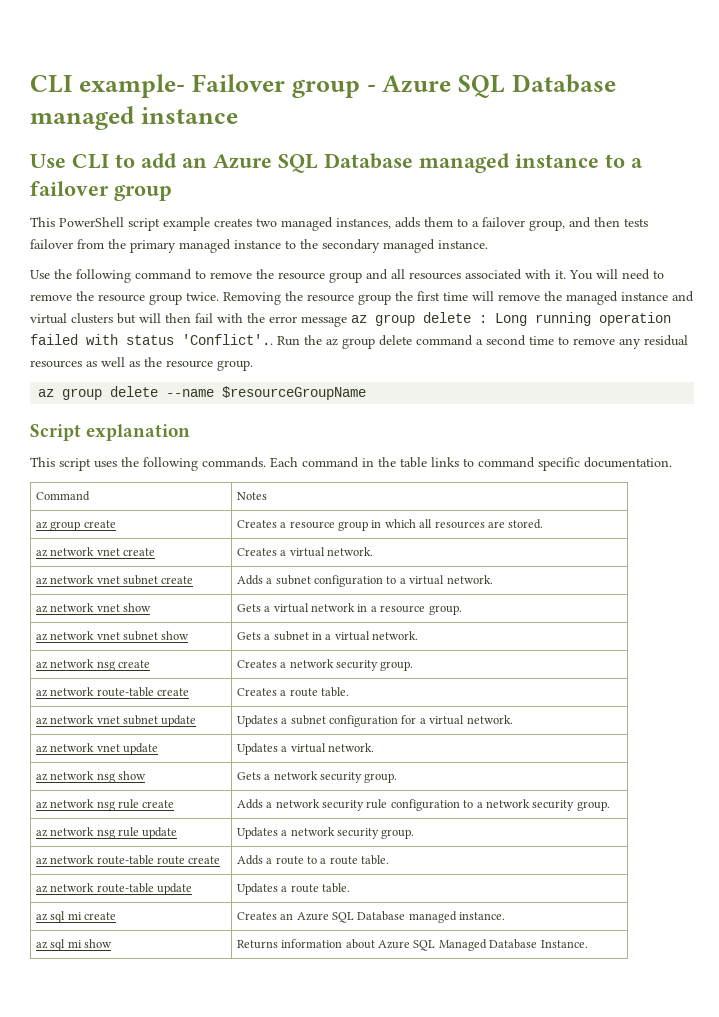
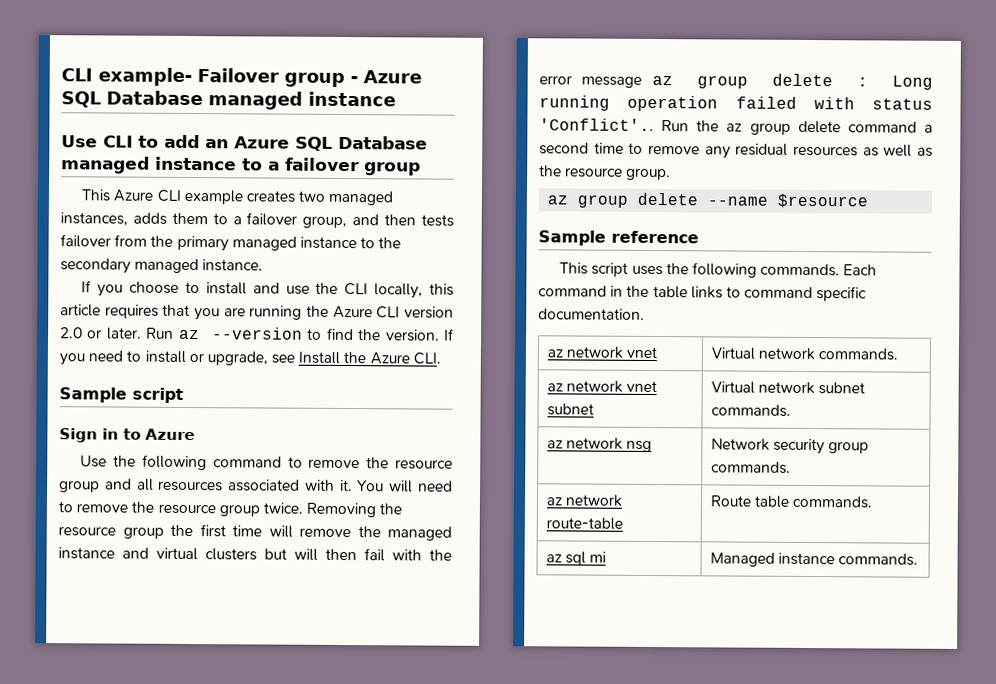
- This PowerShell script example creates two managed instances, adds them to a failover group, and then tests failover from the primary managed instance to the secondary managed instance.
+ This Azure CLI example creates two managed instances, adds them to a failover group, and then tests failover from the primary managed instance to the secondary managed instance.
+ If you choose to install and use the CLI locally, this article requires that you are running the Azure CLI version 2.0 or later. Run az --version to find the version. If you need to install or upgrade, see Install the Azure CLI.
+ Sample script
+ Sign in to Azure
- az group delete --name $resourceGroupName
- Script explanation
+ az group delete --name $resource
+ Sample reference
- Command | Notes
- az group create | Creates a resource group in which all resources are stored.
- az network vnet create | Creates a virtual network.
- az network vnet subnet create | Adds a subnet configuration to a virtual network.
- az network vnet show | Gets a virtual network in a resource group.
- az network vnet subnet show | Gets a subnet in a virtual network.
- az network nsg create | Creates a network security group.
- az network route-table create | Creates a route table.
- az network vnet subnet update | Updates a subnet configuration for a virtual network.
- az network vnet update | Updates a virtual network.
- az network nsg show | Gets a network security group.
- az network nsg rule create | Adds a network security rule configuration to a network security group.
- az network nsg rule update | Updates a network security group.
- az network route-table route create | Adds a route to a route table.
- az network route-table update | Updates a route table.
- az sql mi create | Creates an Azure SQL Database managed instance.
- az sql mi show | Returns information about Azure SQL Managed Database Instance.
+ az network vnet | Virtual network commands.
+ az network vnet subnet | Virtual network subnet commands.
+ az network nsg | Network security group commands.
+ az network route-table | Route table commands.
+ az sql mi | Managed instance commands.

